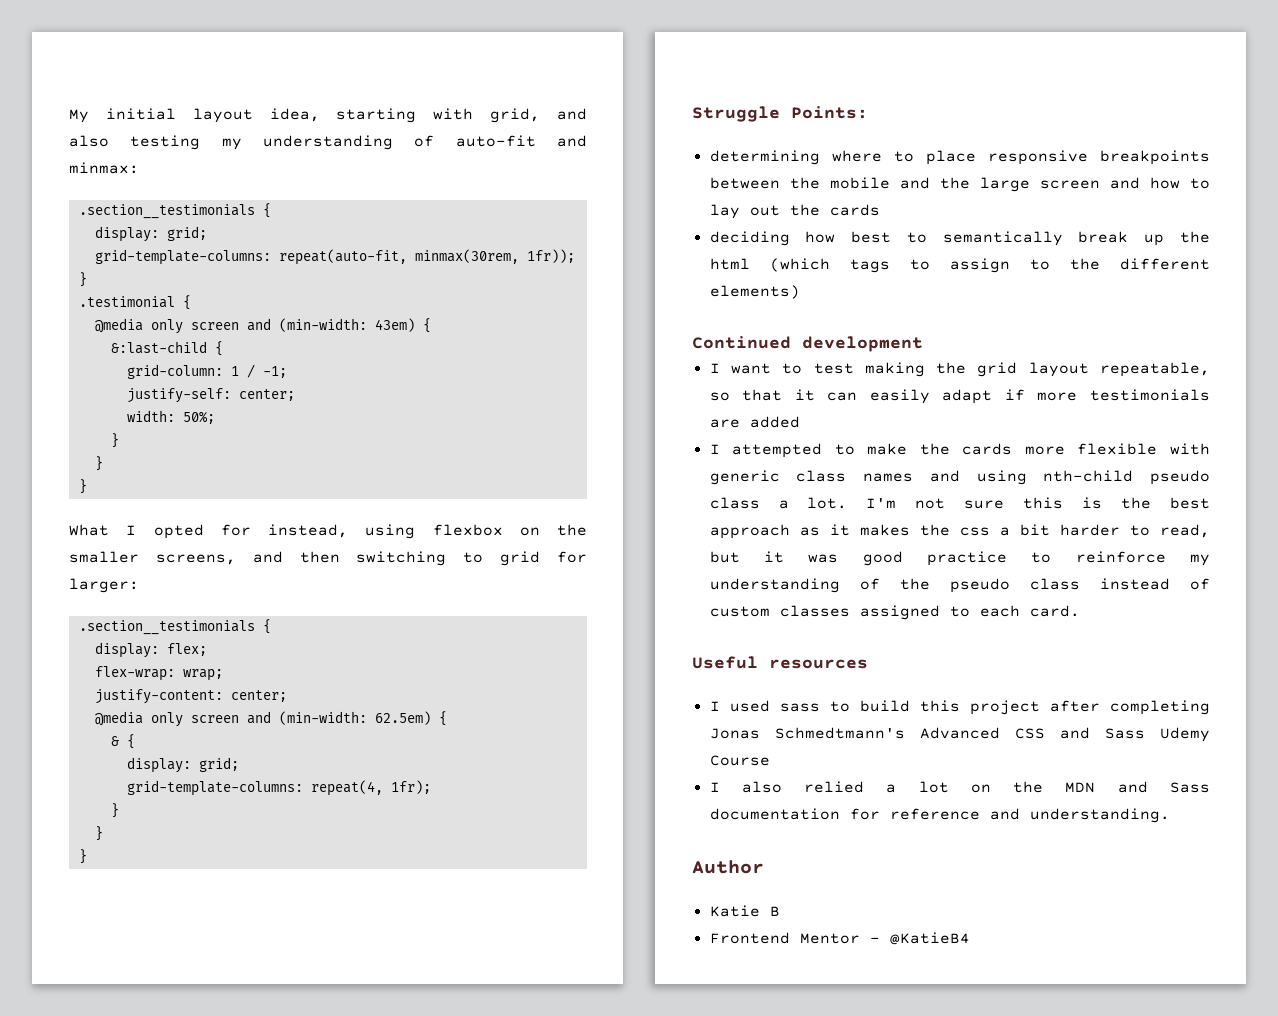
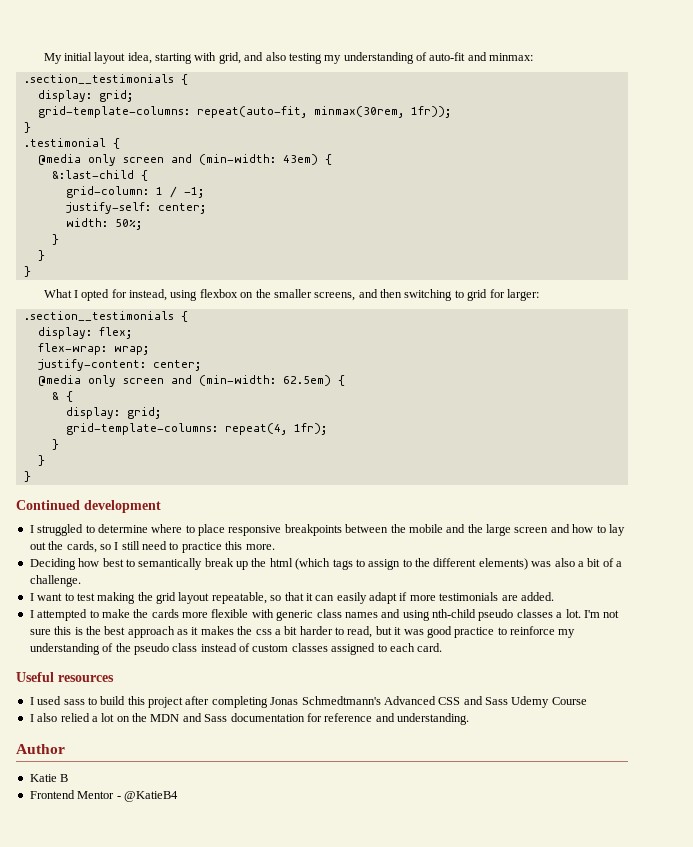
- Struggle Points:
- determining where to place responsive breakpoints between the mobile and the large screen and how to lay out the cards
- deciding how best to semantically break up the html (which tags to assign to the different elements)
  Continued development
+ I struggled to determine where to place responsive breakpoints between the mobile and the large screen and how to lay out the cards, so I still need to practice this more.
+ Deciding how best to semantically break up the html (which tags to assign to the different elements) was also a bit of a challenge.
- I want to test making the grid layout repeatable, so that it can easily adapt if more testimonials are added
+ I want to test making the grid layout repeatable, so that it can easily adapt if more testimonials are added.
- I attempted to make the cards more flexible with generic class names and using nth-child pseudo class a lot.
+ I attempted to make the cards more flexible with generic class names and using nth-child pseudo classes a lot.

